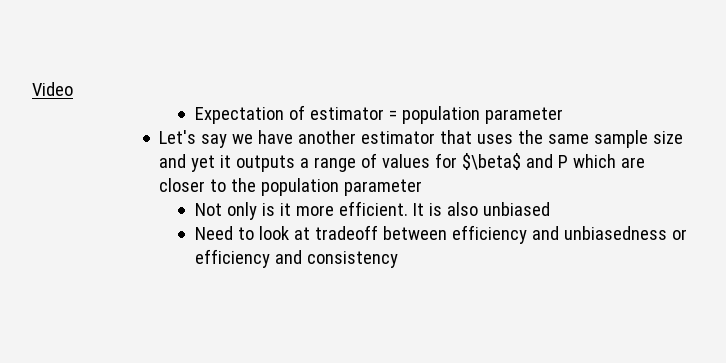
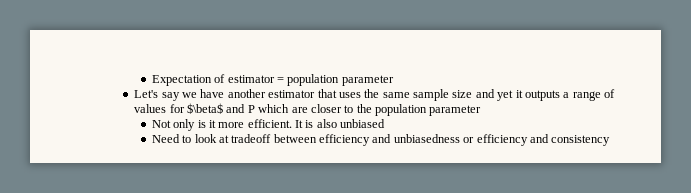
- Video

